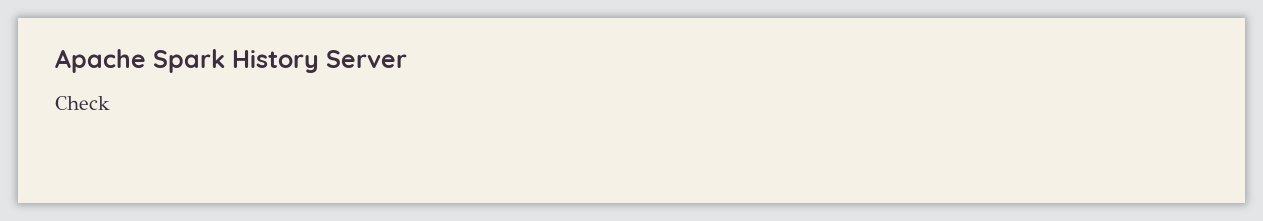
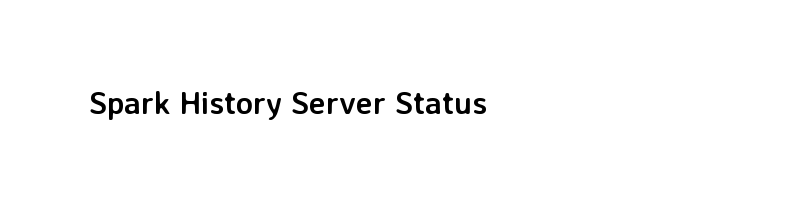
- Apache Spark History Server
- Check
+ Spark History Server Status

